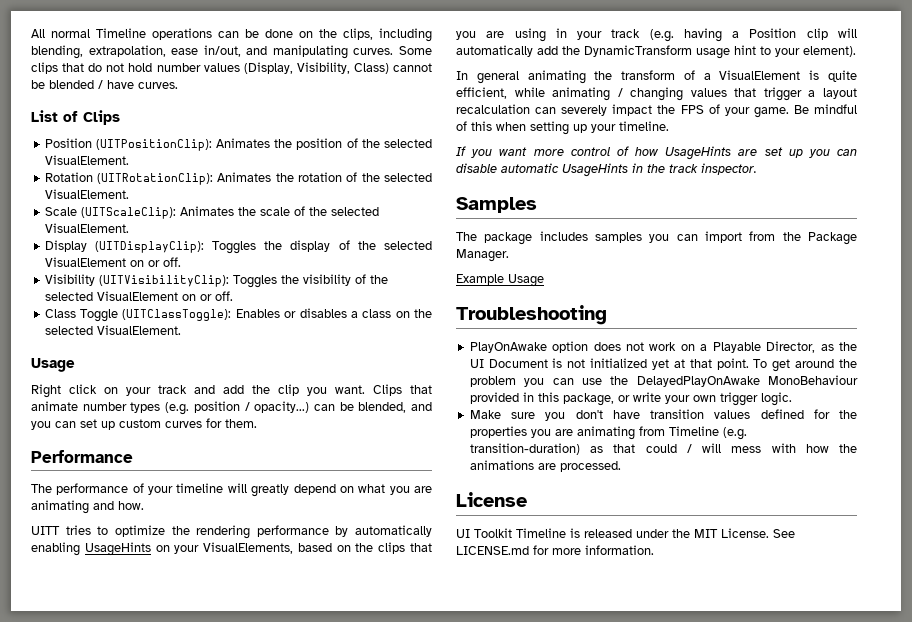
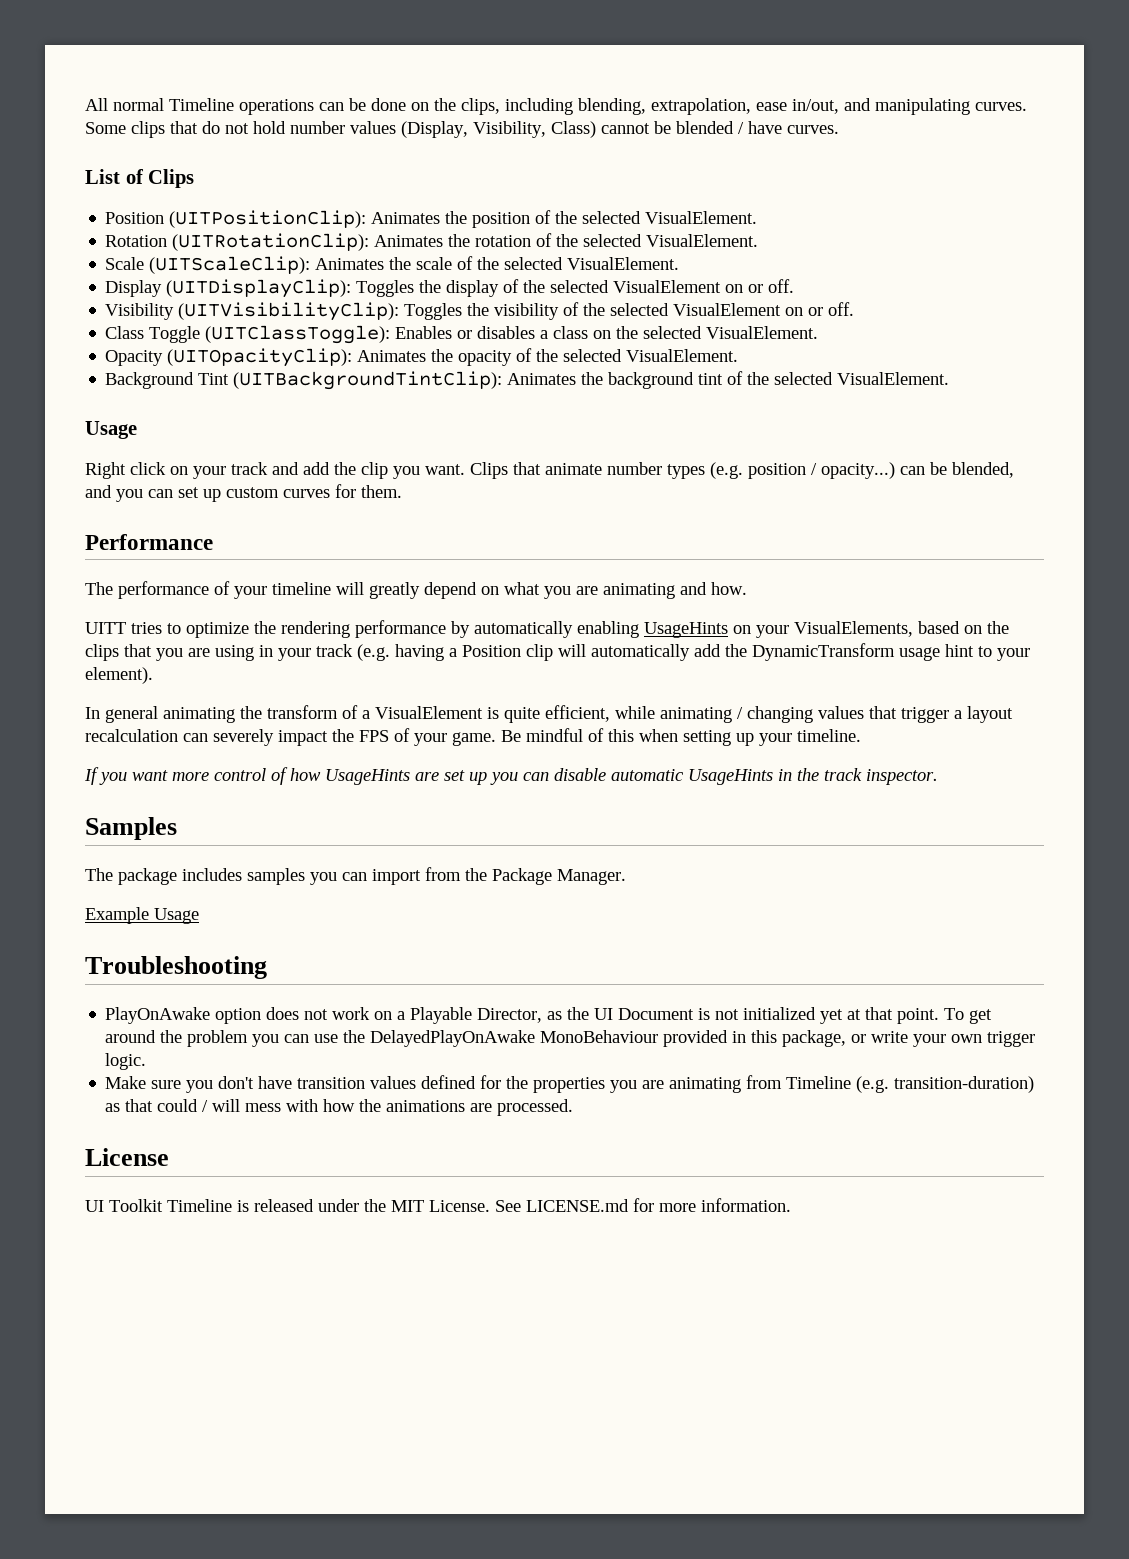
+ Opacity (UITOpacityClip): Animates the opacity of the selected VisualElement.
+ Background Tint (UITBackgroundTintClip): Animates the background tint of the selected VisualElement.

